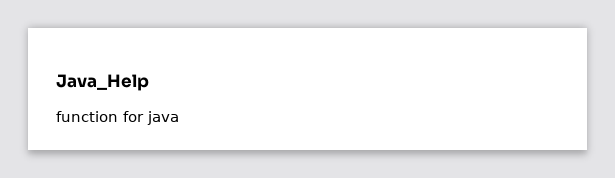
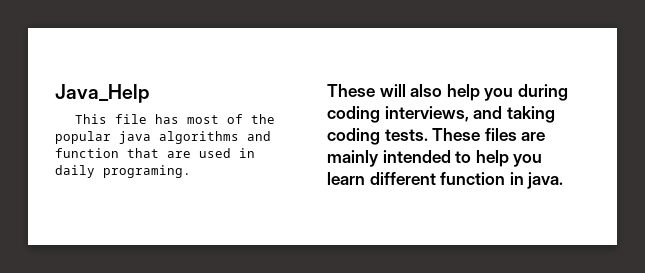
- function for java
+ This file has most of the popular java algorithms and function that are used in daily programing.
+ These will also help you during coding interviews, and taking coding tests. These files are mainly intended to help you learn different function in java.

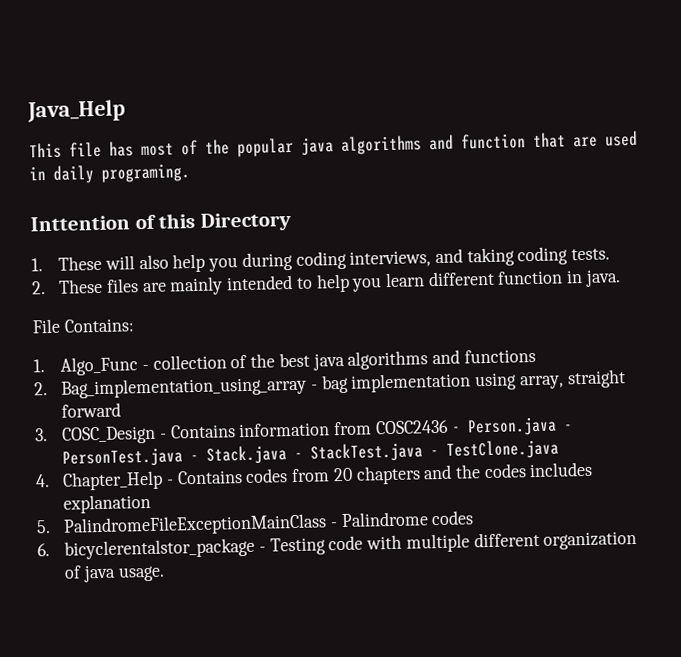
- These will also help you during coding interviews, and taking coding tests. These files are mainly intended to help you learn different function in java.
+ Inttention of this Directory
+ 1. These will also help you during coding interviews, and taking coding tests.
+ 2. These files are mainly intended to help you learn different function in java.
+ File Contains:
+ 1. Algo_Func - collection of the best java algorithms and functions
+ 2. Bag_implementation_using_array - bag implementation using array, straight forward
+ 3. COSC_Design - Contains information from COSC2436 - Person.java - PersonTest.java - Stack.java - StackTest.java - TestClone.java
+ 4. Chapter_Help - Contains codes from 20 chapters and the codes includes explanation
+ 5. PalindromeFileExceptionMainClass - Palindrome codes
+ 6. bicyclerentalstor_package - Testing code with multiple different organization of java usage.

